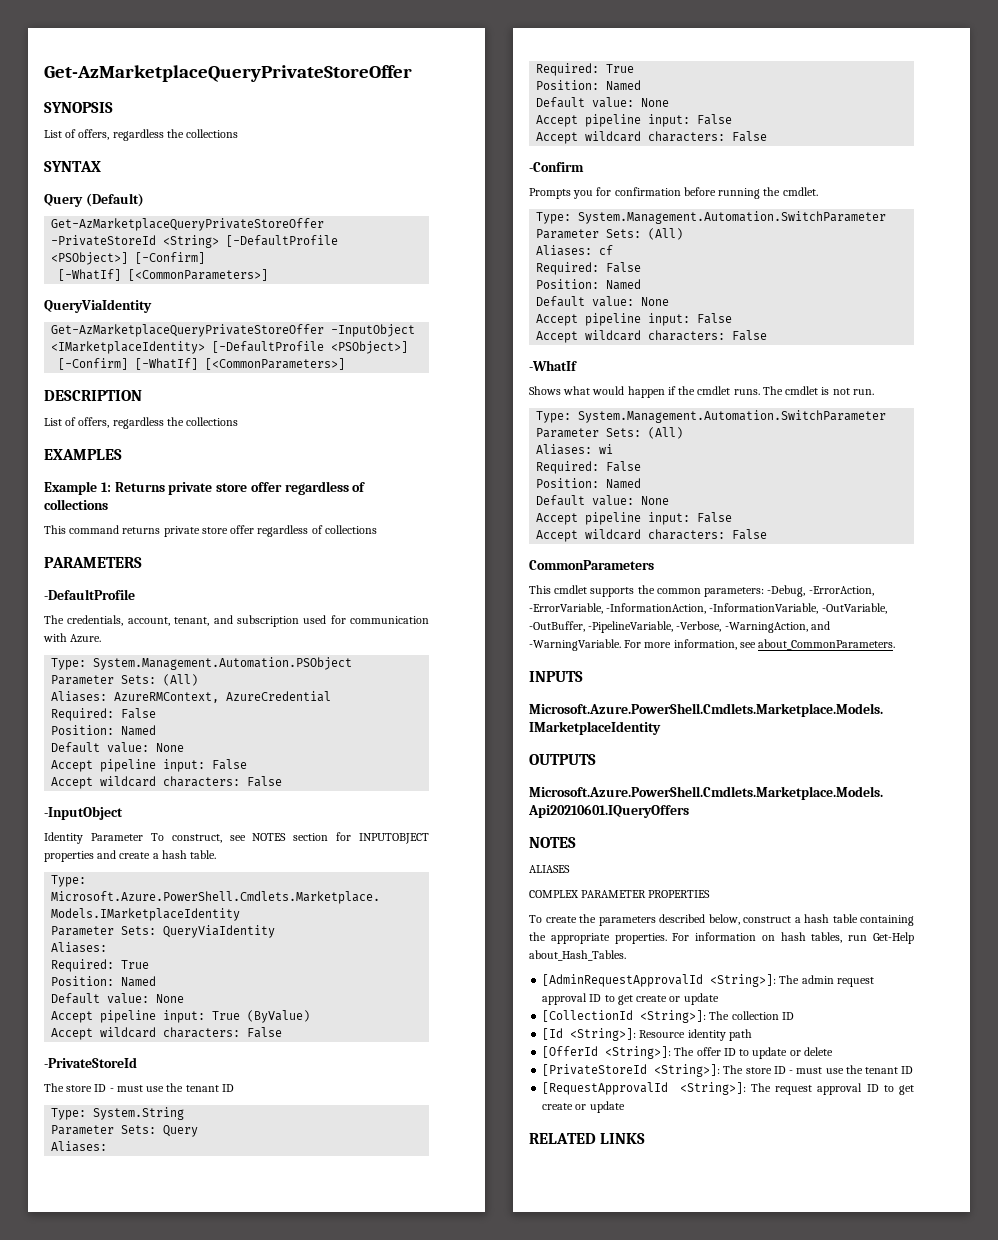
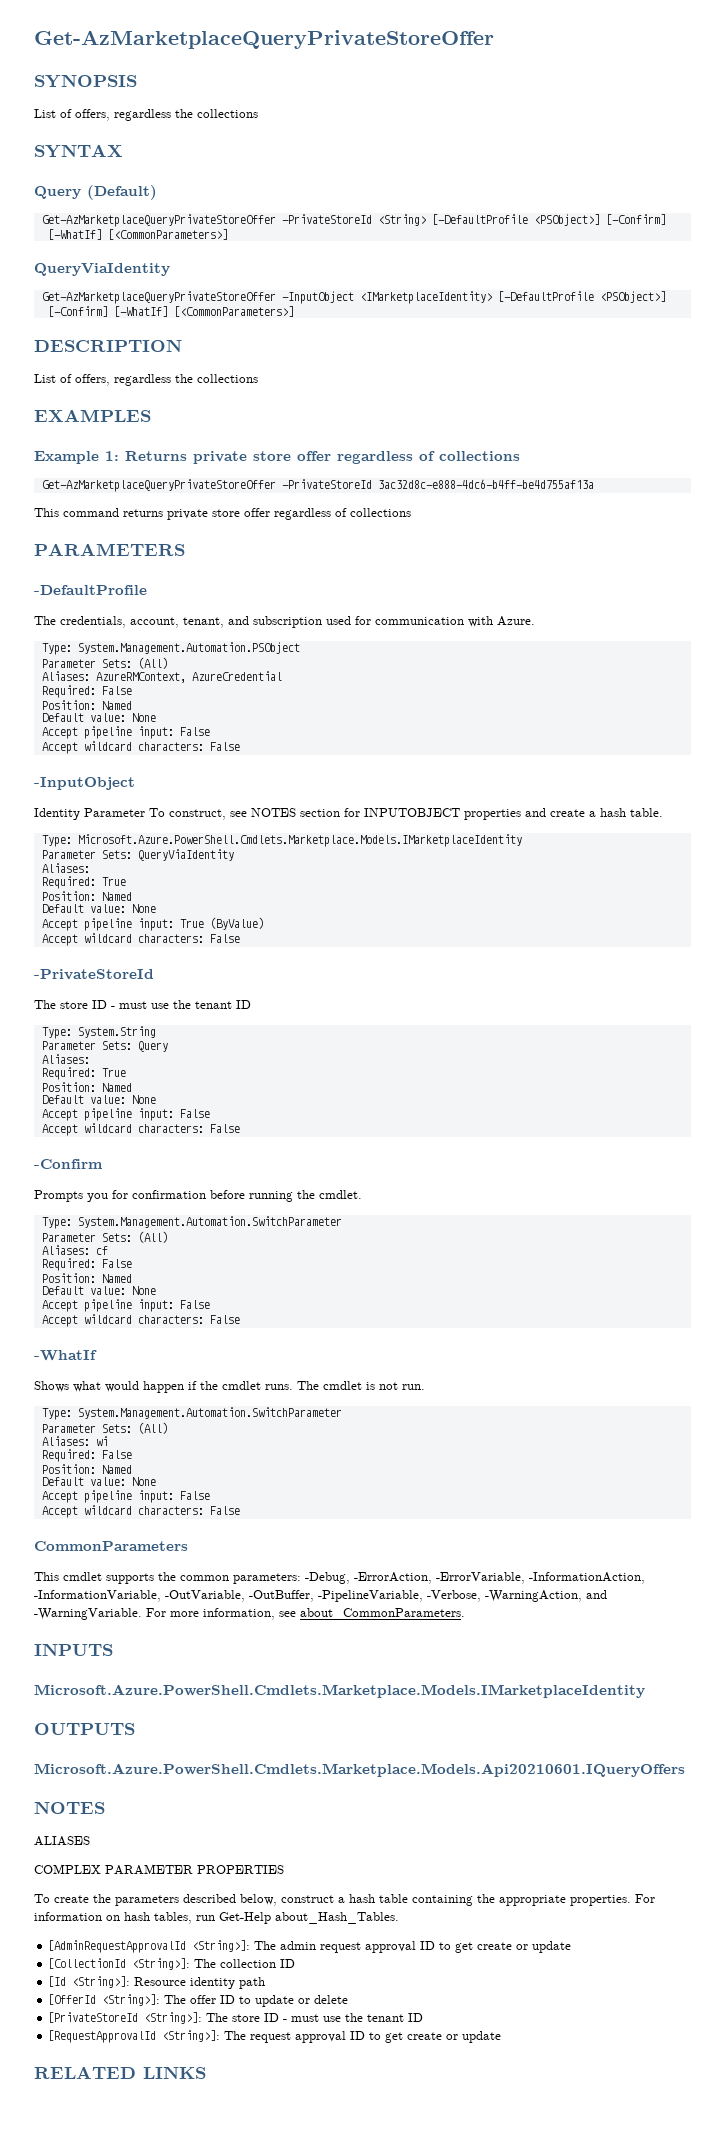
+ Get-AzMarketplaceQueryPrivateStoreOffer -PrivateStoreId 3ac32d8c-e888-4dc6-b4ff-be4d755af13a

